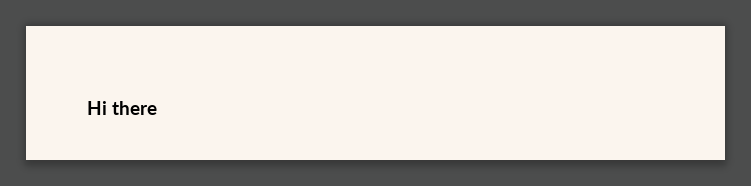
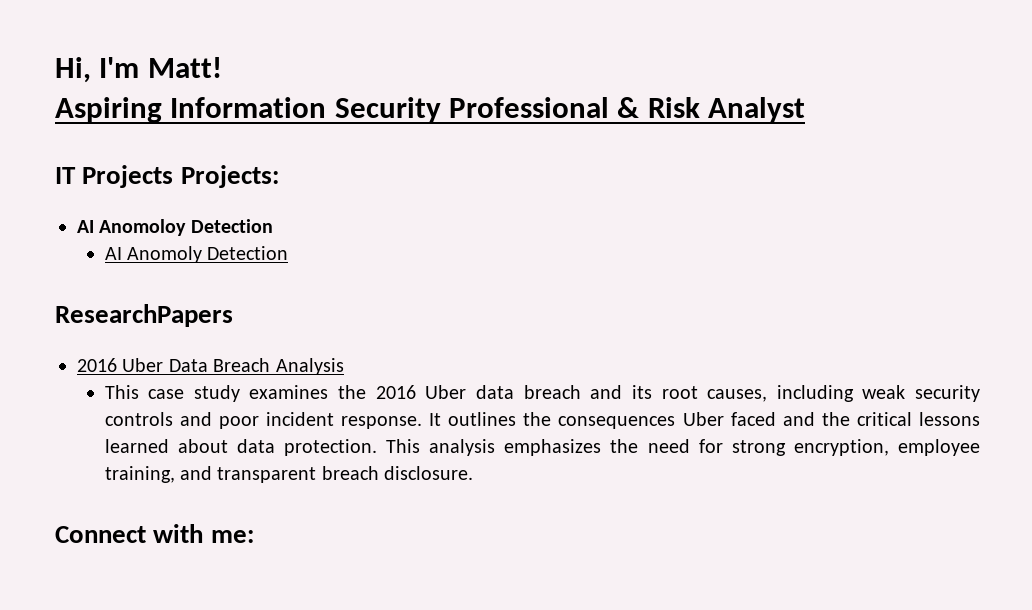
- Hi there
+ Hi, I'm Matt!
+ Aspiring Information Security Professional & Risk Analyst
+ IT Projects Projects:
+ AI Anomoloy Detection
+ AI Anomoly Detection
+ ResearchPapers
+ 2016 Uber Data Breach Analysis
+ This case study examines the 2016 Uber data breach and its root causes, including weak security controls and poor incident response. It outlines the consequences Uber faced and the critical lessons learned about data protection. This analysis emphasizes the need for strong encryption, employee training, and transparent breach disclosure.
+ Connect with me:

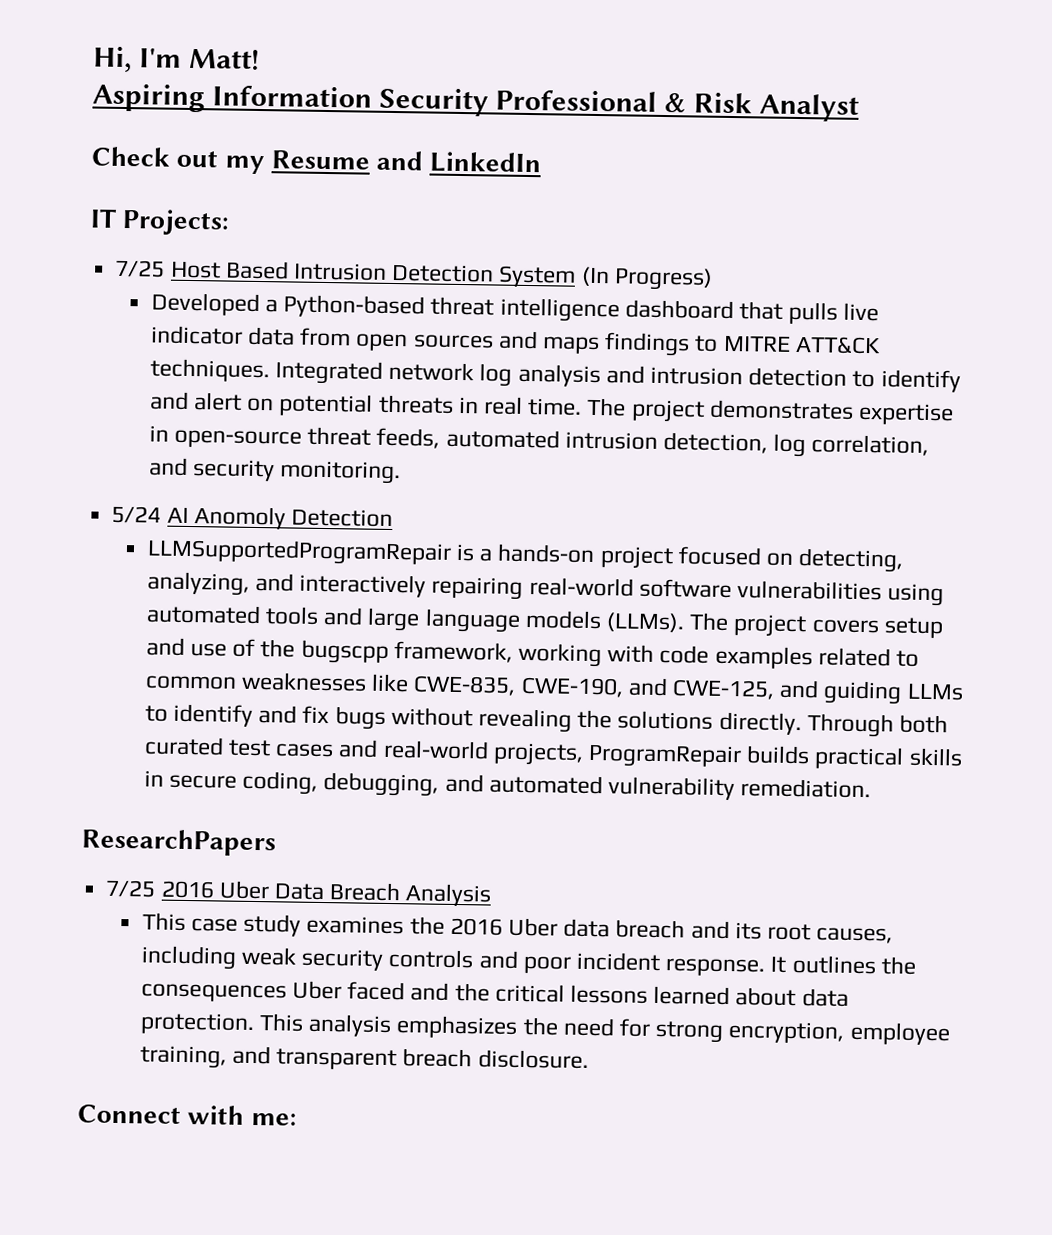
+ Check out my Resume and LinkedIn
- IT Projects Projects:
+ IT Projects:
- AI Anomoloy Detection
- AI Anomoly Detection
+ 7/25 Host Based Intrusion Detection System (In Progress)
+ Developed a Python-based threat intelligence dashboard that pulls live indicator data from open sources and maps findings to MITRE ATT&CK techniques. Integrated network log analysis and intrusion detection to identify and alert on potential threats in real time. The project demonstrates expertise in open-source threat feeds, automated intrusion detection, log correlation, and security monitoring.
+ 5/24 AI Anomoly Detection
+ LLMSupportedProgramRepair is a hands-on project focused on detecting, analyzing, and interactively repairing real-world software vulnerabilities using automated tools and large language models (LLMs). The project covers setup and use of the bugscpp framework, working with code examples related to common weaknesses like CWE-835, CWE-190, and CWE-125, and guiding LLMs to identify and fix bugs without revealing the solutions directly. Through both curated test cases and real-world projects, ProgramRepair builds practical skills in secure coding, debugging, and automated vulnerability remediation.
- 2016 Uber Data Breach Analysis
+ 7/25 2016 Uber Data Breach Analysis

